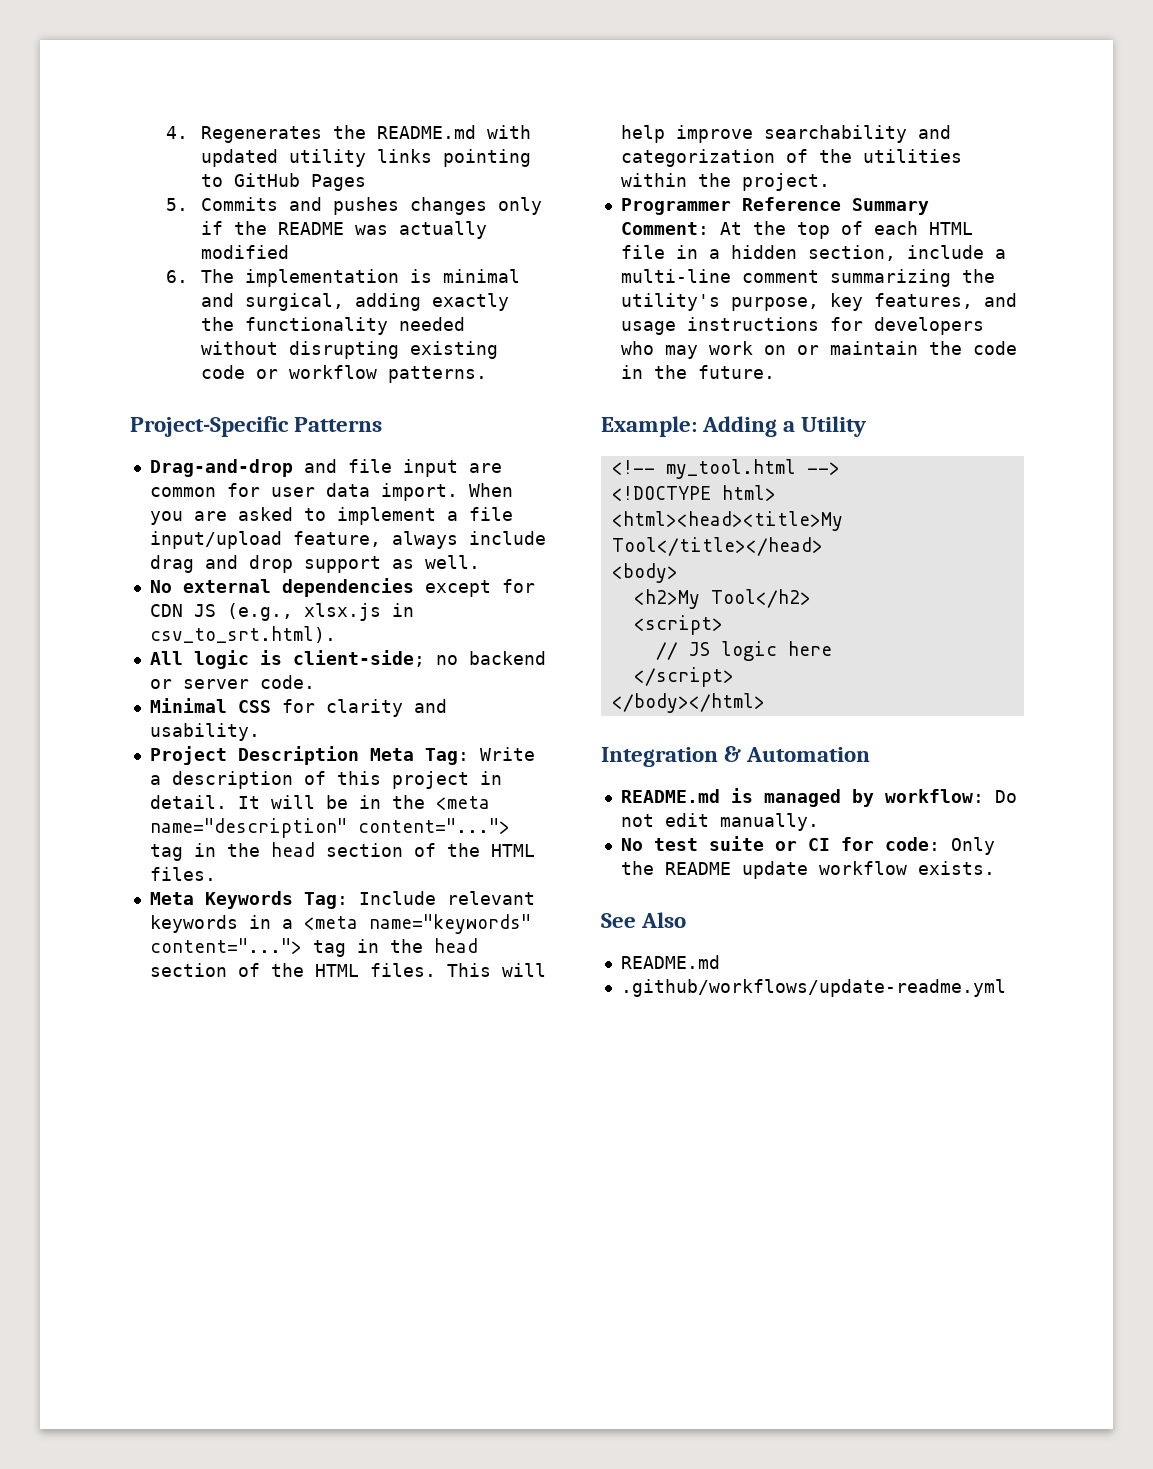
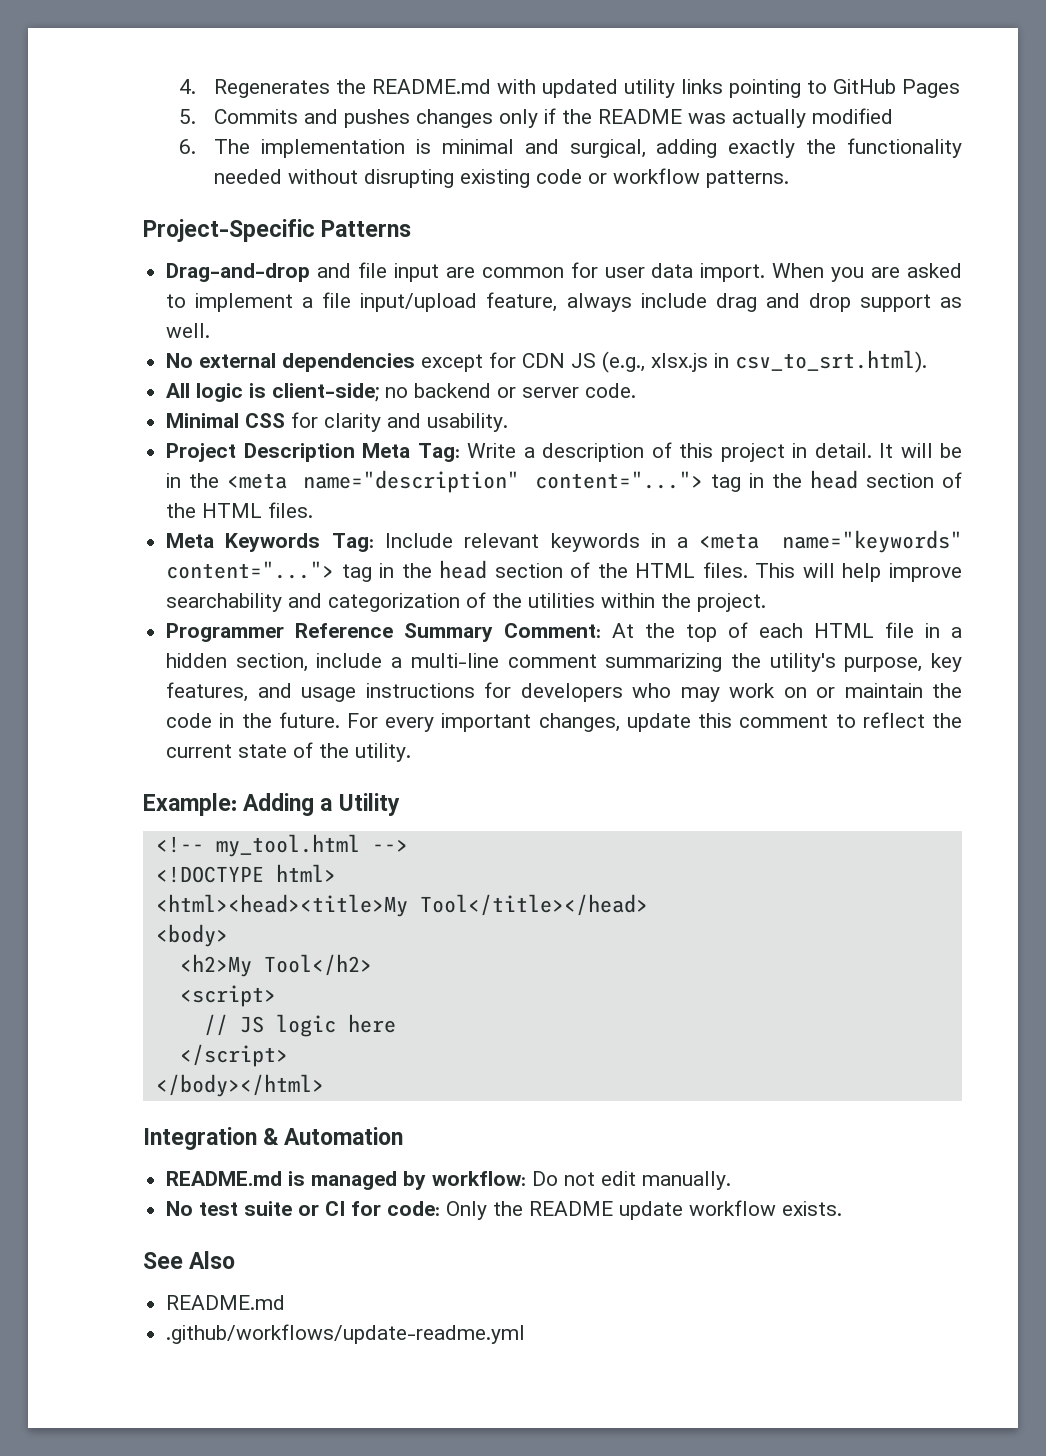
+ For every important changes, update this comment to reflect the current state of the utility.

